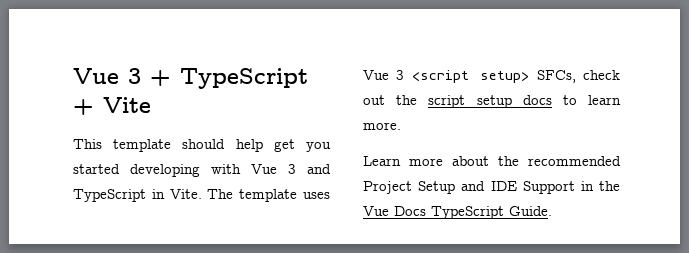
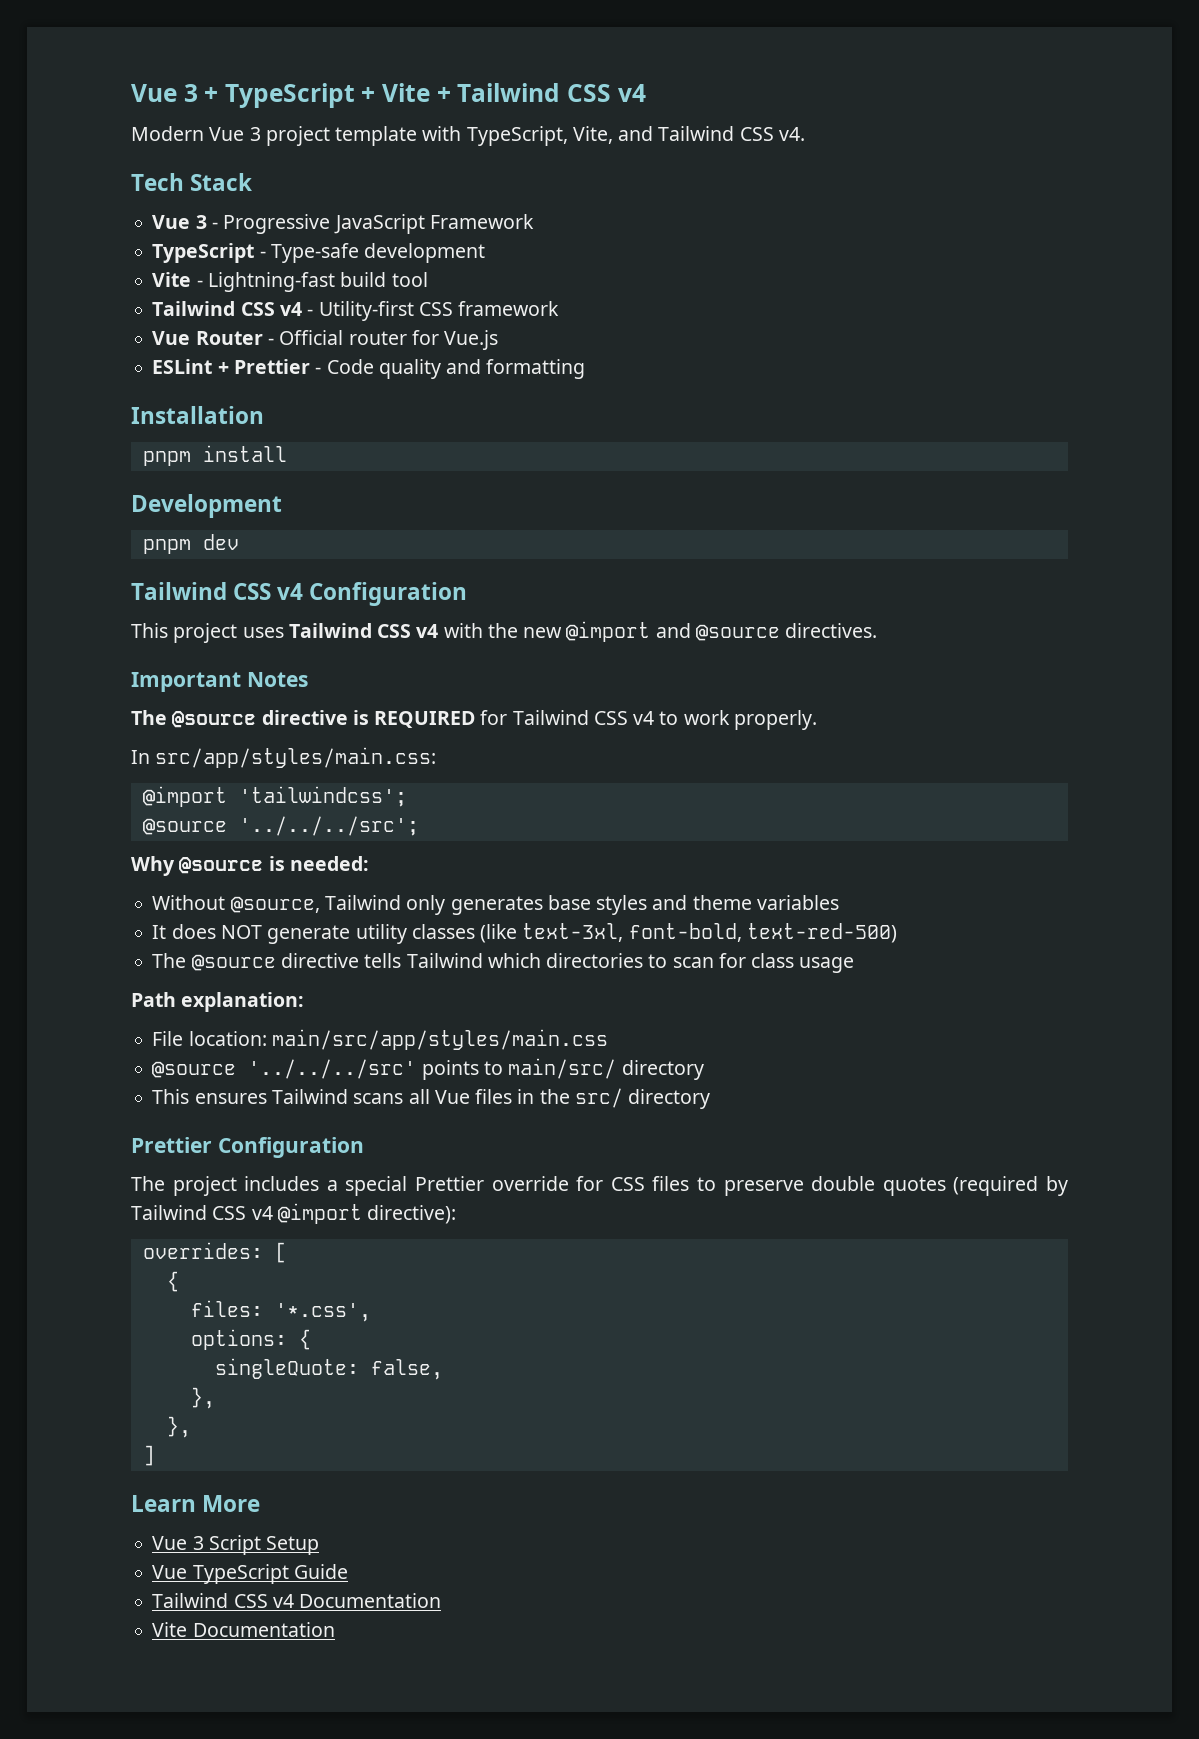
- Vue 3 + TypeScript + Vite
- This template should help get you started developing with Vue 3 and TypeScript in Vite. The template uses Vue 3 <script setup> SFCs, check out the script setup docs to learn more.
- Learn more about the recommended Project Setup and IDE Support in the Vue Docs TypeScript Guide.
+ Vue 3 + TypeScript + Vite + Tailwind CSS v4
+ Modern Vue 3 project template with TypeScript, Vite, and Tailwind CSS v4.
+ Tech Stack
+ Vue 3 - Progressive JavaScript Framework
+ TypeScript - Type-safe development
+ Vite - Lightning-fast build tool
+ Tailwind CSS v4 - Utility-first CSS framework
+ Vue Router - Official router for Vue.js
+ ESLint + Prettier - Code quality and formatting
+ Installation
+ pnpm install
+ Development
+ pnpm dev
+ Tailwind CSS v4 Configuration
+ This project uses Tailwind CSS v4 with the new @import and @source directives.
+ Important Notes
+ The @source directive is REQUIRED for Tailwind CSS v4 to work properly.
+ In src/app/styles/main.css:
+ @import 'tailwindcss';
+ @source '../../../src';
+ Why @source is needed:
+ Without @source, Tailwind only generates base styles and theme variables
+ It does NOT generate utility classes (like text-3xl, font-bold, text-red-500)
+ The @source directive tells Tailwind which directories to scan for class usage
+ Path explanation:
+ File location: main/src/app/styles/main.css
+ @source '../../../src' points to main/src/ directory
+ This ensures Tailwind scans all Vue files in the src/ directory
+ Prettier Configuration
+ The project includes a special Prettier override for CSS files to preserve double quotes (required by Tailwind CSS v4 @import directive):
+ overrides: [
+ {
+ files: '*.css',
+ options: {
+ singleQuote: false,
+ },
+ },
+ ]
+ Learn More
+ Vue 3 Script Setup
+ Vue TypeScript Guide
+ Tailwind CSS v4 Documentation
+ Vite Documentation

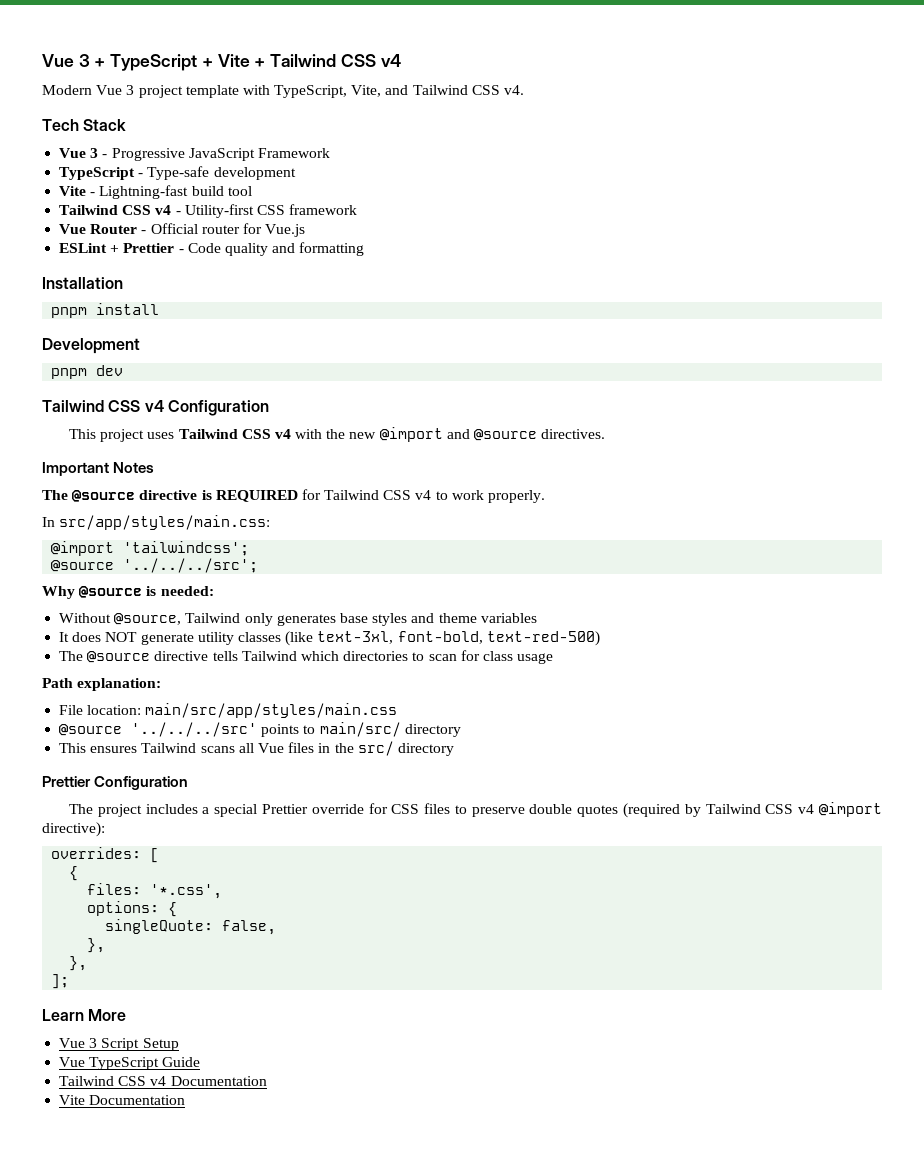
- ]
+ ];

